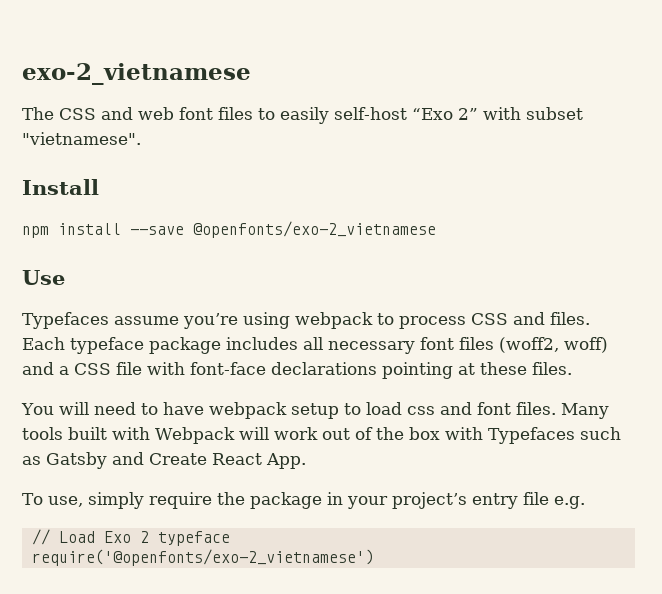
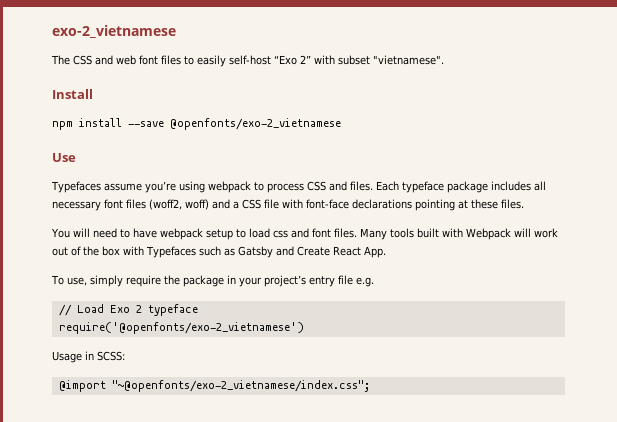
+ Usage in SCSS:
+ @import "~@openfonts/exo-2_vietnamese/index.css";

